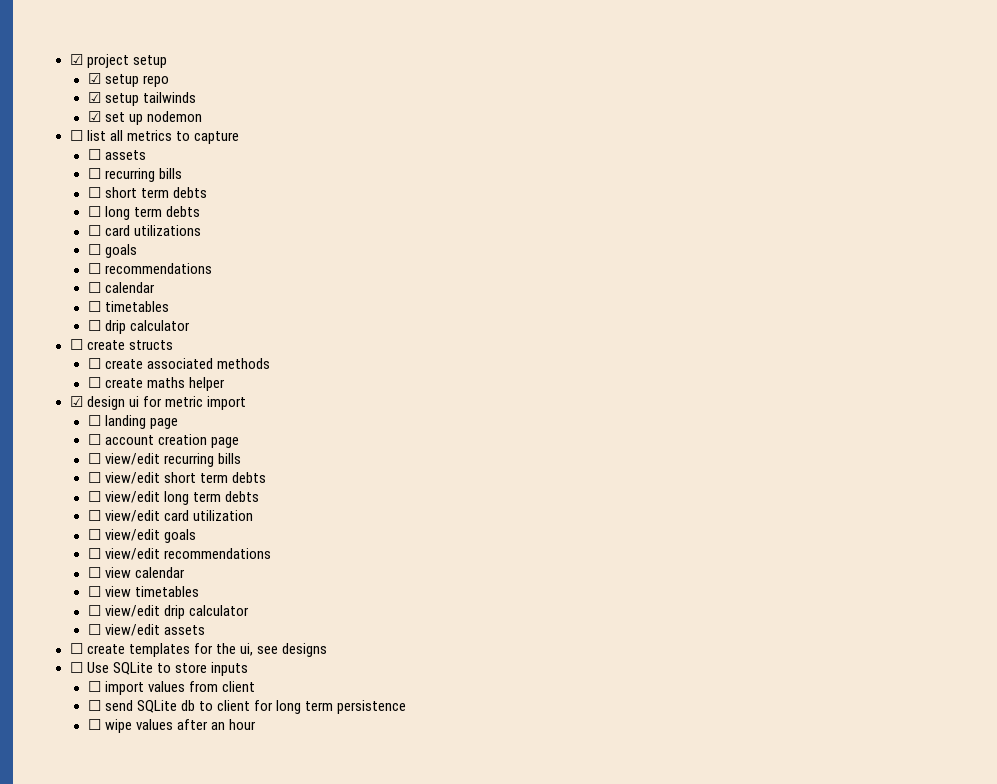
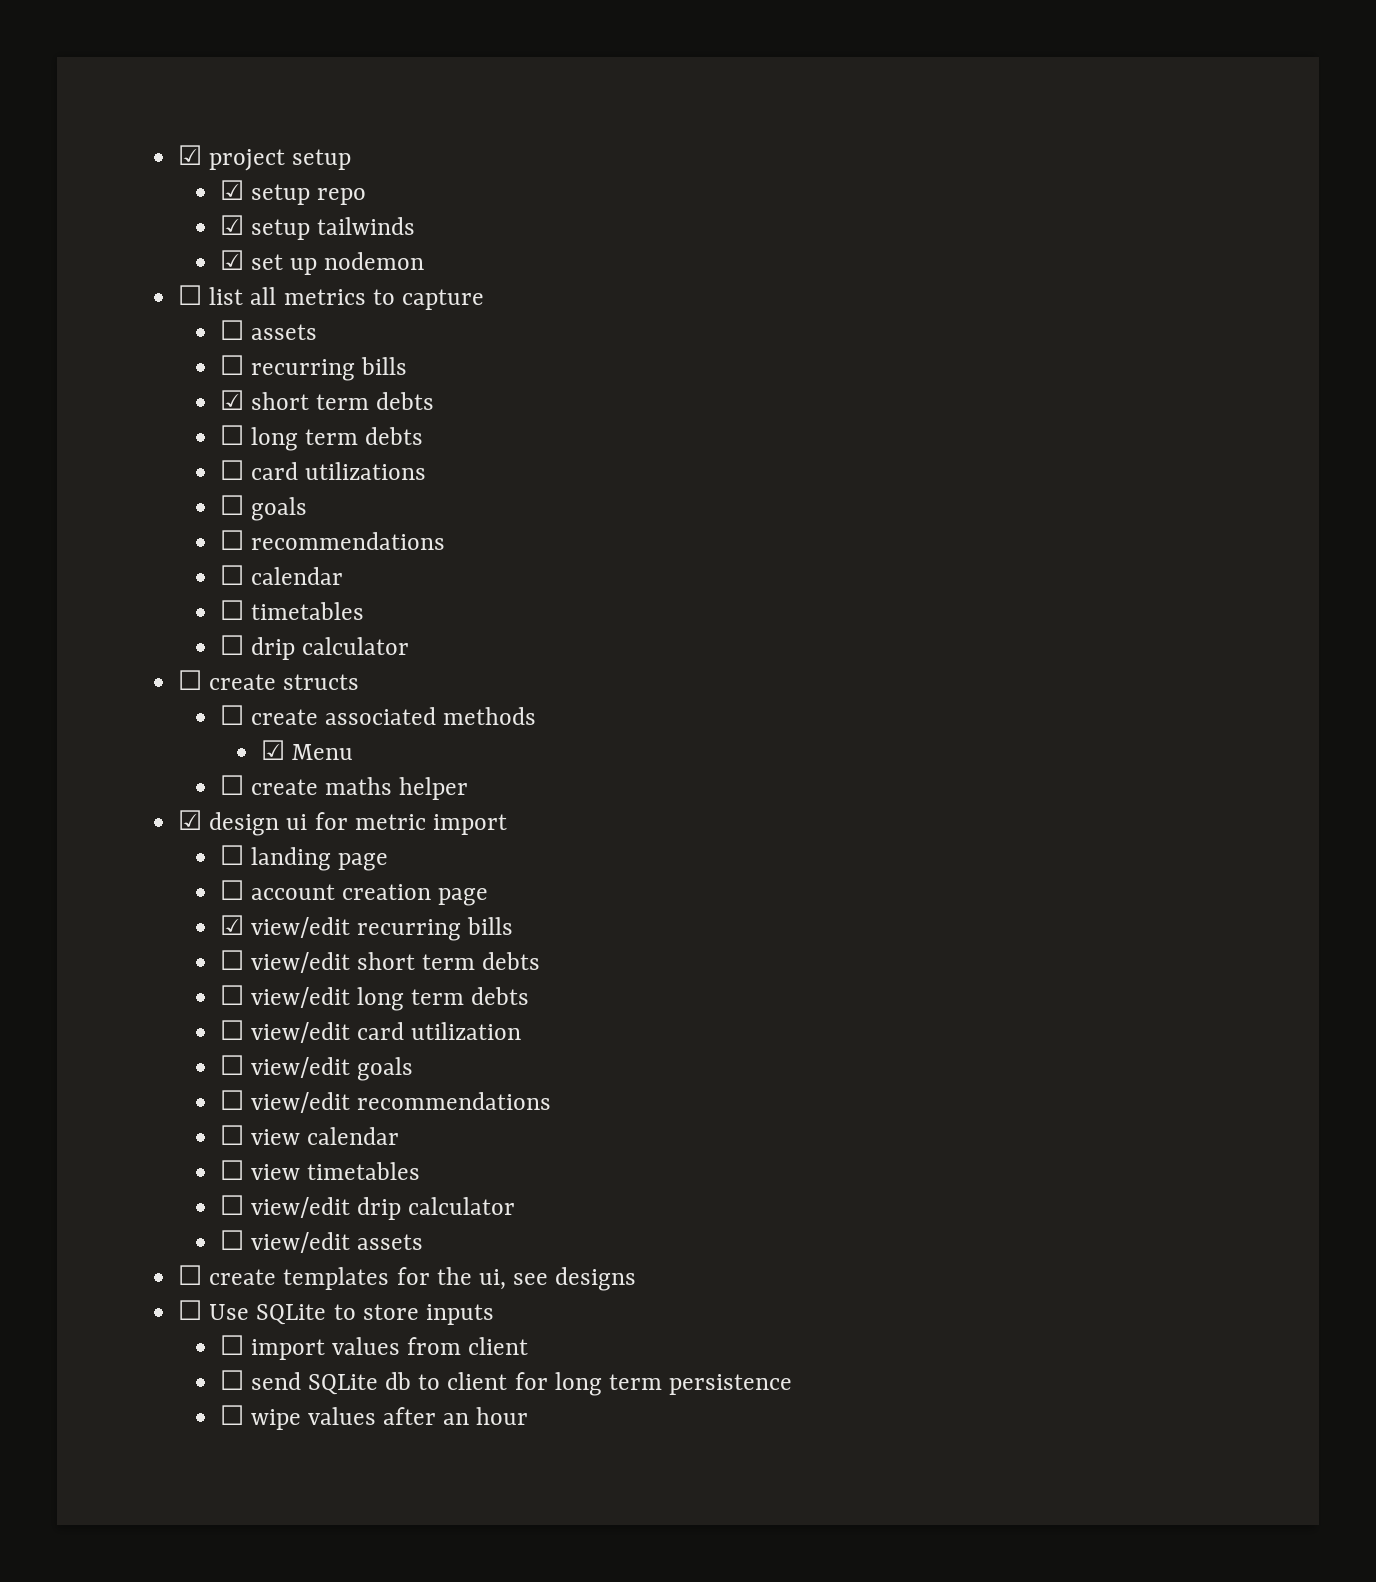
- ☐ short term debts
+ ☑ short term debts
+ ☑ Menu
- ☐ view/edit recurring bills
+ ☑ view/edit recurring bills

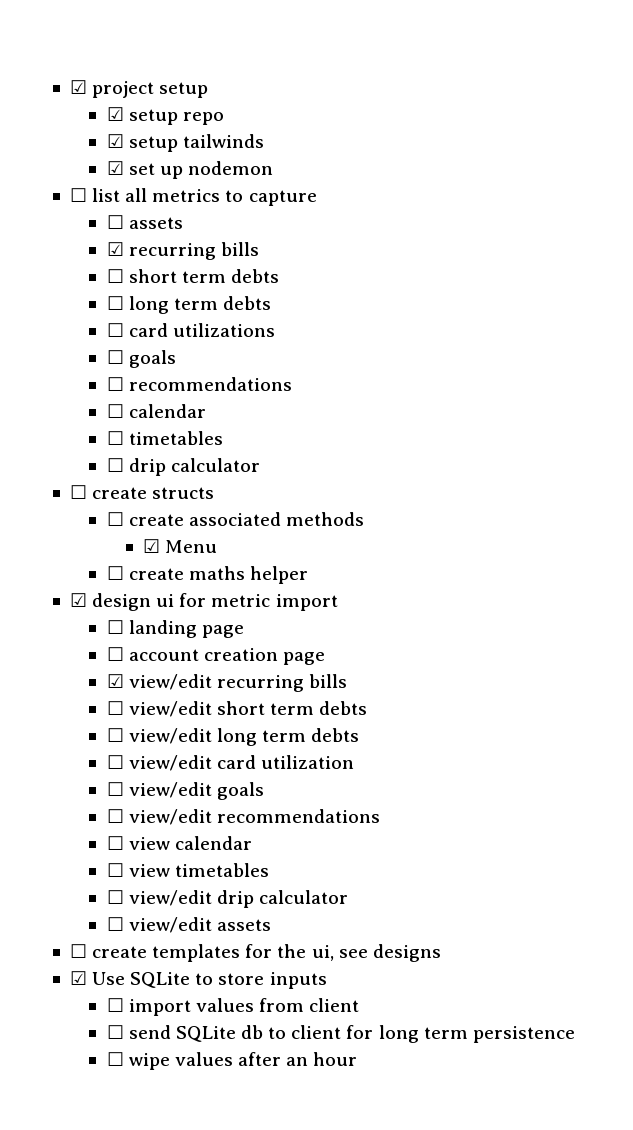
- ☐ recurring bills
- ☑ short term debts
+ ☑ recurring bills
+ ☐ short term debts
- ☐ Use SQLite to store inputs
+ ☑ Use SQLite to store inputs

